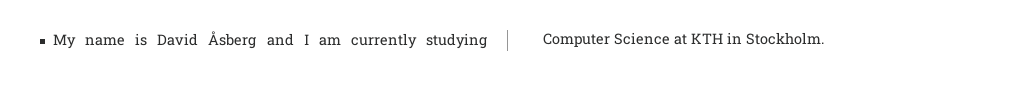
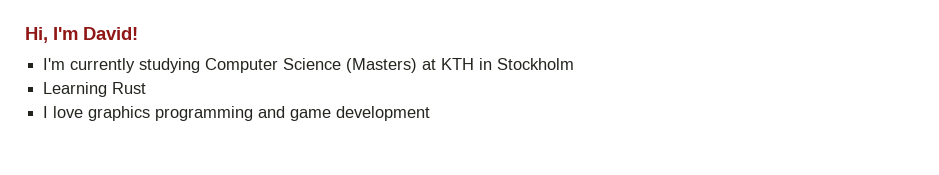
- My name is David Åsberg and I am currently studying Computer Science at KTH in Stockholm.
+ Hi, I'm David!
+ I'm currently studying Computer Science (Masters) at KTH in Stockholm
+ Learning Rust
+ I love graphics programming and game development

